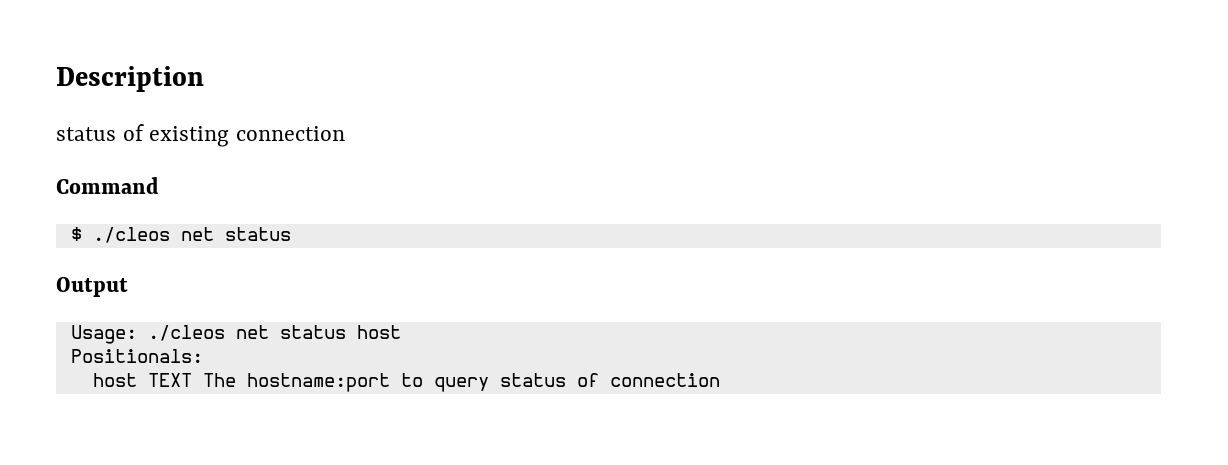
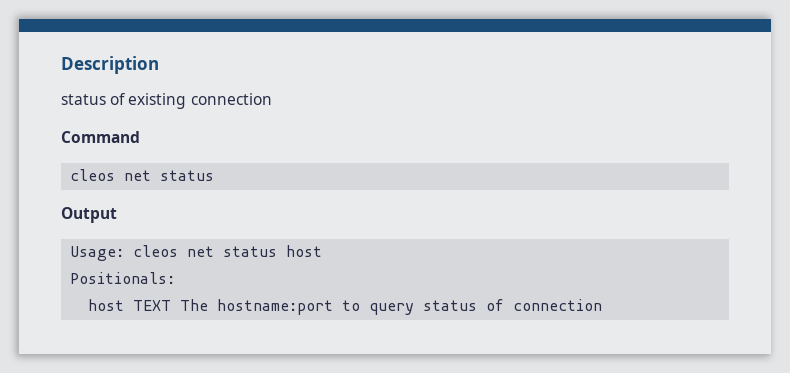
  Command
- $ ./cleos net status
+ cleos net status
- Usage: ./cleos net status host
+ Usage: cleos net status host

